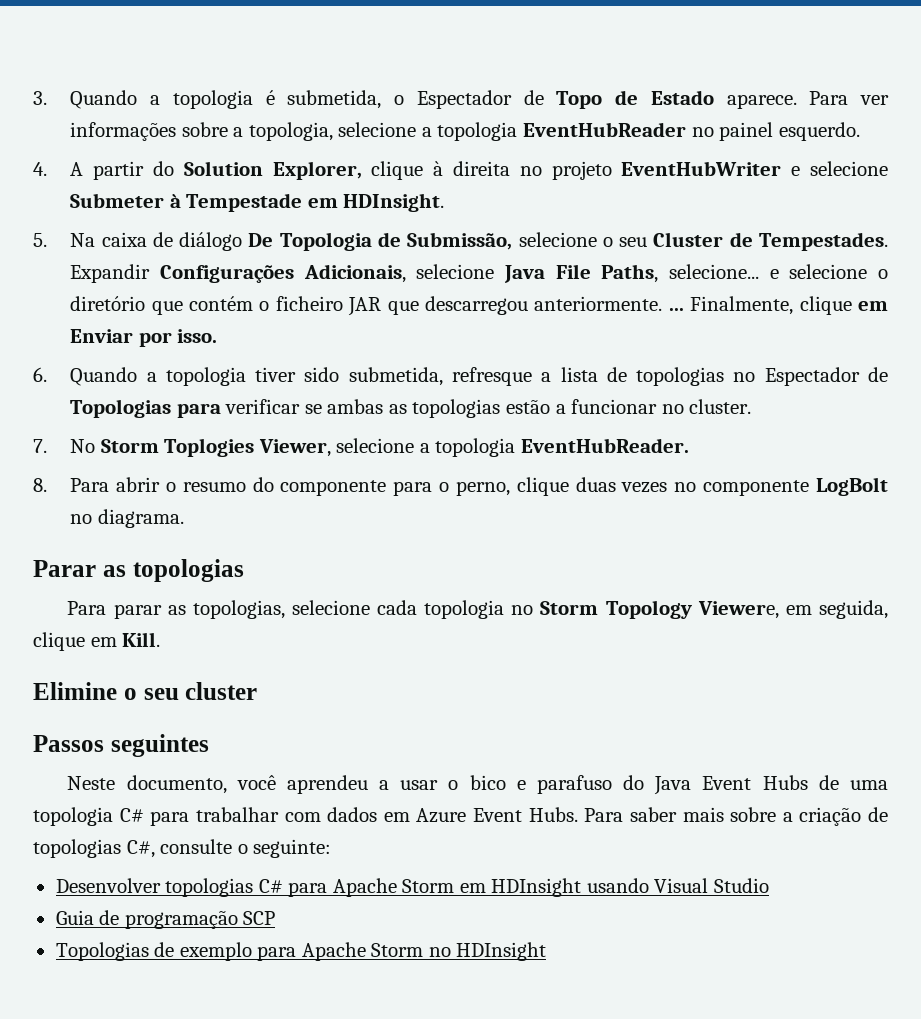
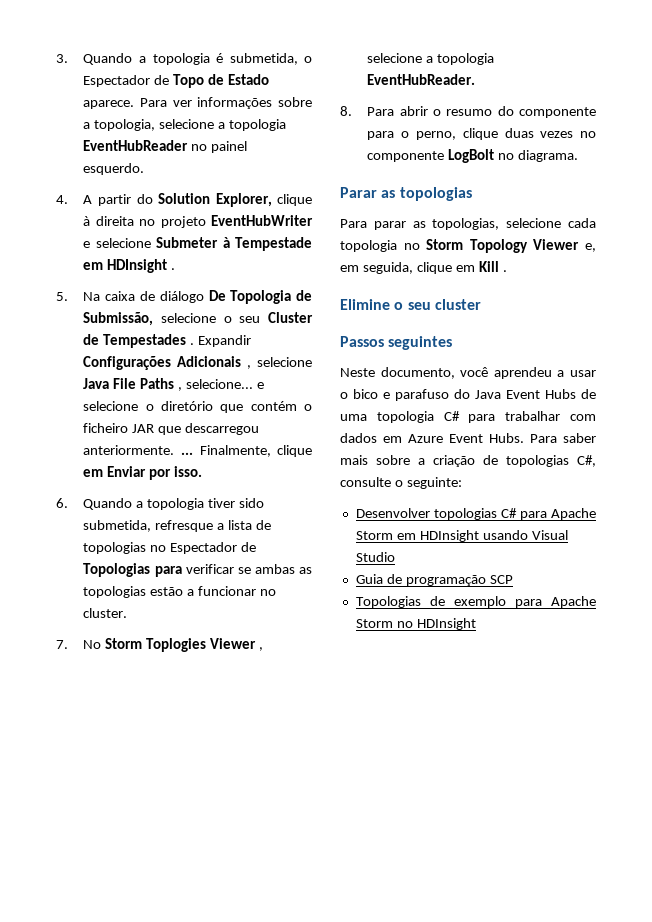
- 4. A partir do Solution Explorer, clique à direita no projeto EventHubWriter e selecione Submeter à Tempestade em HDInsight.
+ 4. A partir do Solution Explorer, clique à direita no projeto EventHubWriter e selecione Submeter à Tempestade em HDInsight .
- 5. Na caixa de diálogo De Topologia de Submissão, selecione o seu Cluster de Tempestades. Expandir Configurações Adicionais, selecione Java File Paths, selecione... e selecione o diretório que contém o ficheiro JAR que descarregou anteriormente. ...
+ 5. Na caixa de diálogo De Topologia de Submissão, selecione o seu Cluster de Tempestades . Expandir Configurações Adicionais , selecione Java File Paths , selecione... e selecione o diretório que contém o ficheiro JAR que descarregou anteriormente. ...
- 7. No Storm Toplogies Viewer, selecione a topologia EventHubReader.
+ 7. No Storm Toplogies Viewer , selecione a topologia EventHubReader.
- Para parar as topologias, selecione cada topologia no Storm Topology Viewere, em seguida, clique em Kill.
+ Para parar as topologias, selecione cada topologia no Storm Topology Viewer e, em seguida, clique em Kill .

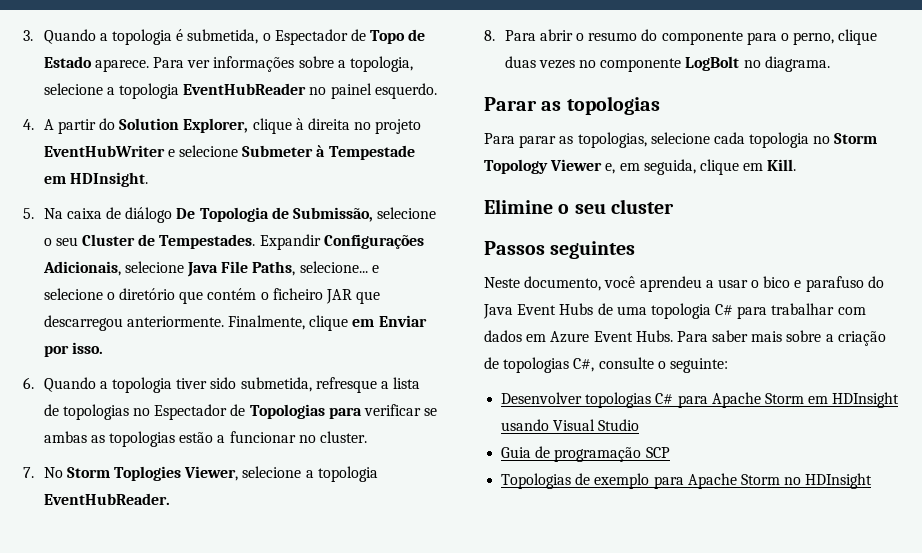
- 4. A partir do Solution Explorer, clique à direita no projeto EventHubWriter e selecione Submeter à Tempestade em HDInsight .
+ 4. A partir do Solution Explorer, clique à direita no projeto EventHubWriter e selecione Submeter à Tempestade em HDInsight.
- 5. Na caixa de diálogo De Topologia de Submissão, selecione o seu Cluster de Tempestades . Expandir Configurações Adicionais , selecione Java File Paths , selecione... e selecione o diretório que contém o ficheiro JAR que descarregou anteriormente. ...
+ 5. Na caixa de diálogo De Topologia de Submissão, selecione o seu Cluster de Tempestades. Expandir Configurações Adicionais, selecione Java File Paths, selecione... e selecione o diretório que contém o ficheiro JAR que descarregou anteriormente.
- 7. No Storm Toplogies Viewer , selecione a topologia EventHubReader.
+ 7. No Storm Toplogies Viewer, selecione a topologia EventHubReader.
- Para parar as topologias, selecione cada topologia no Storm Topology Viewer e, em seguida, clique em Kill .
+ Para parar as topologias, selecione cada topologia no Storm Topology Viewer e, em seguida, clique em Kill.

